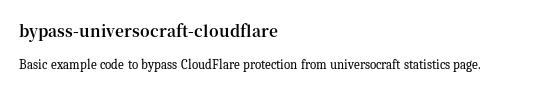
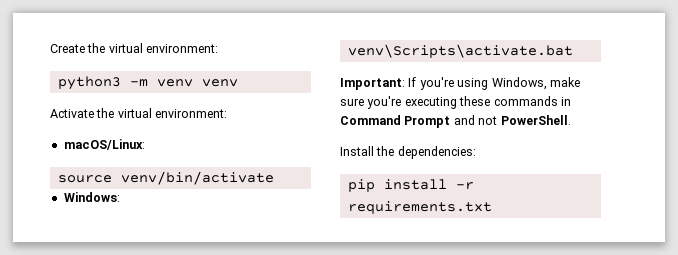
- bypass-universocraft-cloudflare
- Basic example code to bypass CloudFlare protection from universocraft statistics page.
+ Create the virtual environment:
+ python3 -m venv venv
+ Activate the virtual environment:
+ macOS/Linux:
+ source venv/bin/activate
+ Windows:
+ venv\Scripts\activate.bat
+ Important: If you're using Windows, make sure you're executing these commands in Command Prompt and not PowerShell.
+ Install the dependencies:
+ pip install -r requirements.txt

